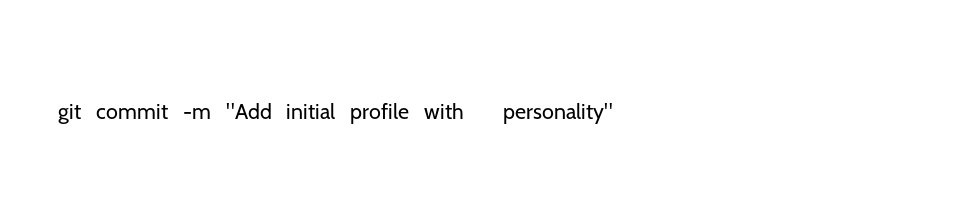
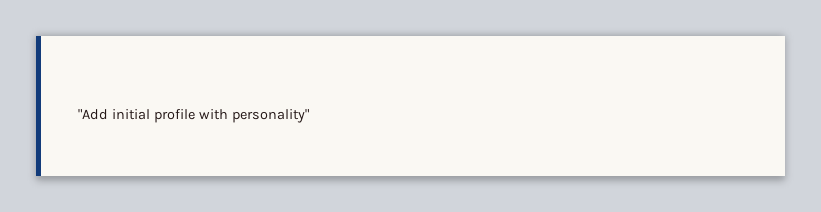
- git commit -m "Add initial profile with personality"
+ "Add initial profile with personality"

